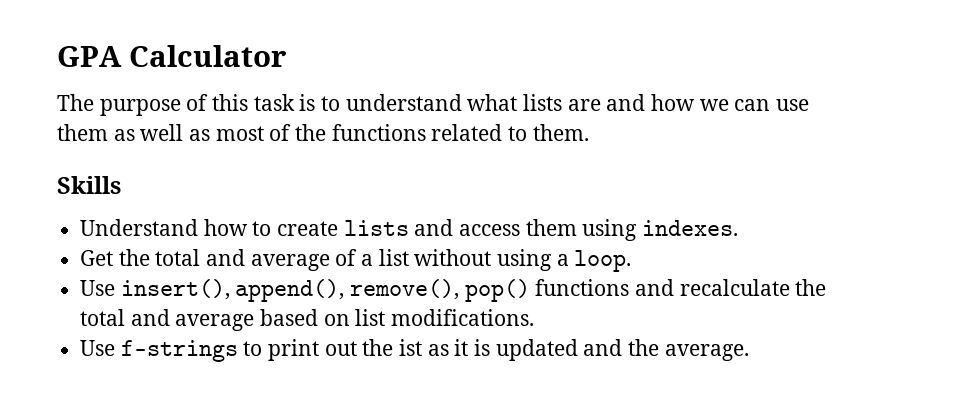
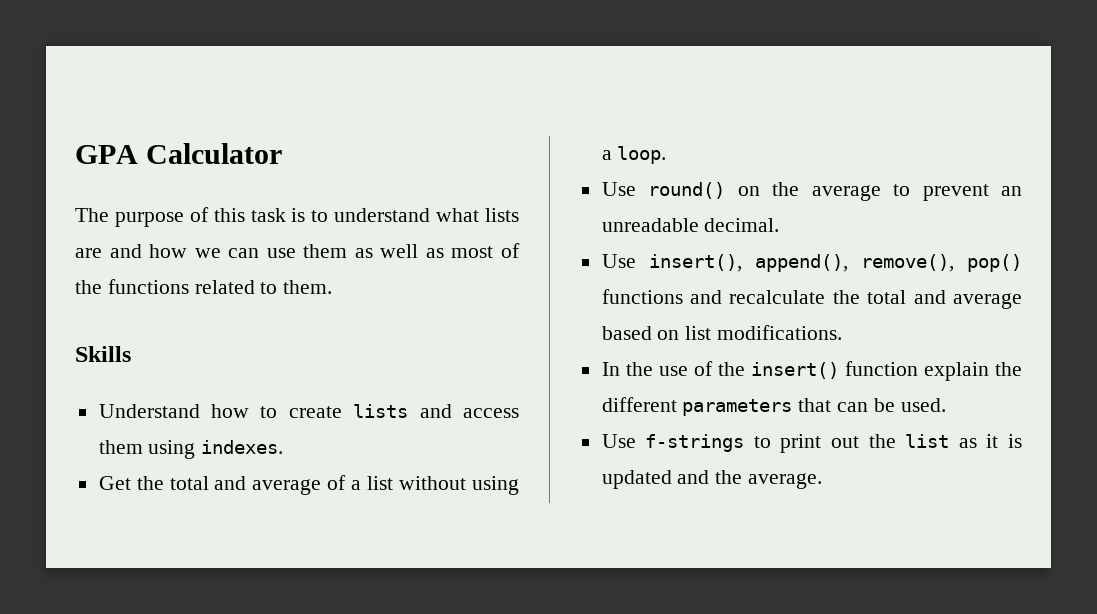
+ Use round() on the average to prevent an unreadable decimal.
+ In the use of the insert() function explain the different parameters that can be used.
- Use f-strings to print out the ist as it is updated and the average.
+ Use f-strings to print out the list as it is updated and the average.

